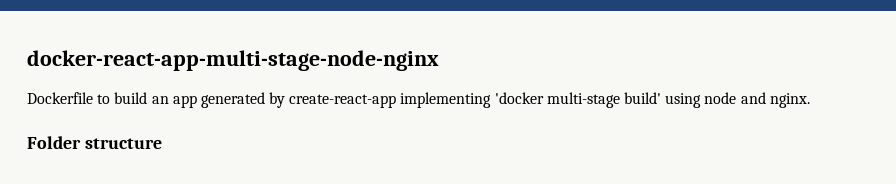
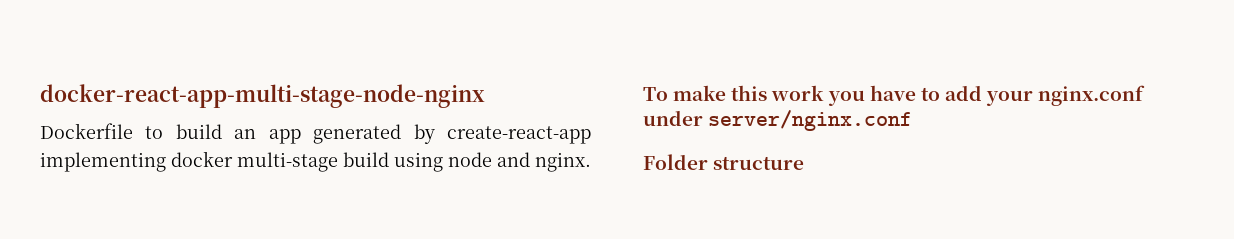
- Dockerfile to build an app generated by create-react-app implementing 'docker multi-stage build' using node and nginx.
+ Dockerfile to build an app generated by create-react-app implementing docker multi-stage build using node and nginx.
+ To make this work you have to add your nginx.conf under server/nginx.conf

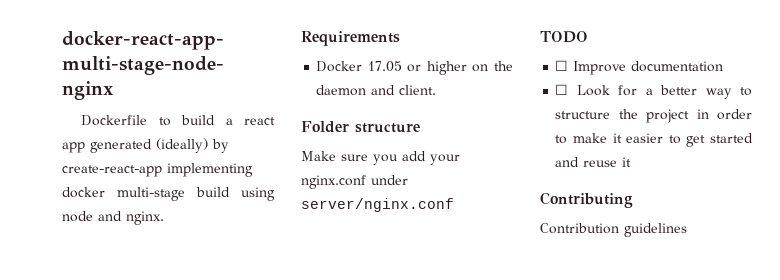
- Dockerfile to build an app generated by create-react-app implementing docker multi-stage build using node and nginx.
+ Dockerfile to build a react app generated (ideally) by create-react-app implementing docker multi-stage build using node and nginx.
- To make this work you have to add your nginx.conf under server/nginx.conf
+ Requirements
+ Docker 17.05 or higher on the daemon and client.
+ Folder structure
+ Make sure you add your nginx.conf under server/nginx.conf
- Folder structure
+ TODO
+ ☐ Improve documentation
+ ☐ Look for a better way to structure the project in order to make it easier to get started and reuse it
+ Contributing
+ Contribution guidelines

